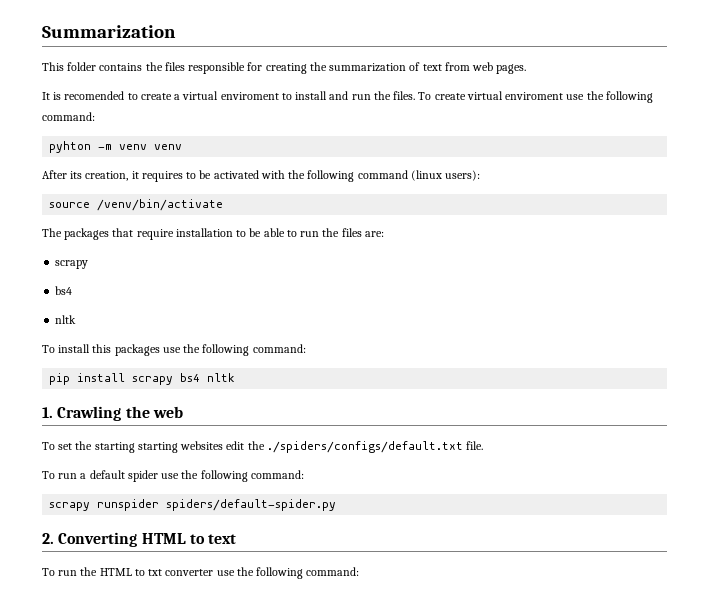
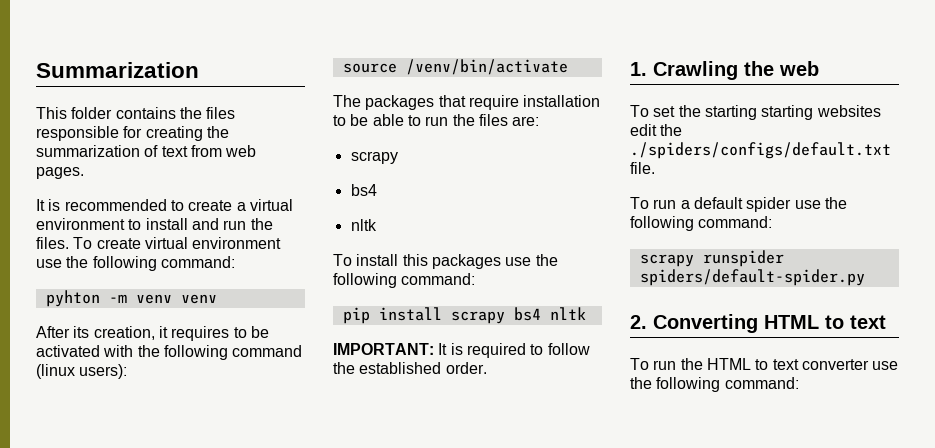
- It is recomended to create a virtual enviroment to install and run the files.
+ It is recommended to create a virtual environment to install and run the files.
- To create virtual enviroment use the following command:
+ To create virtual environment use the following command:
+ IMPORTANT: It is required to follow the established order.
- To run the HTML to txt converter use the following command:
+ To run the HTML to text converter use the following command:

